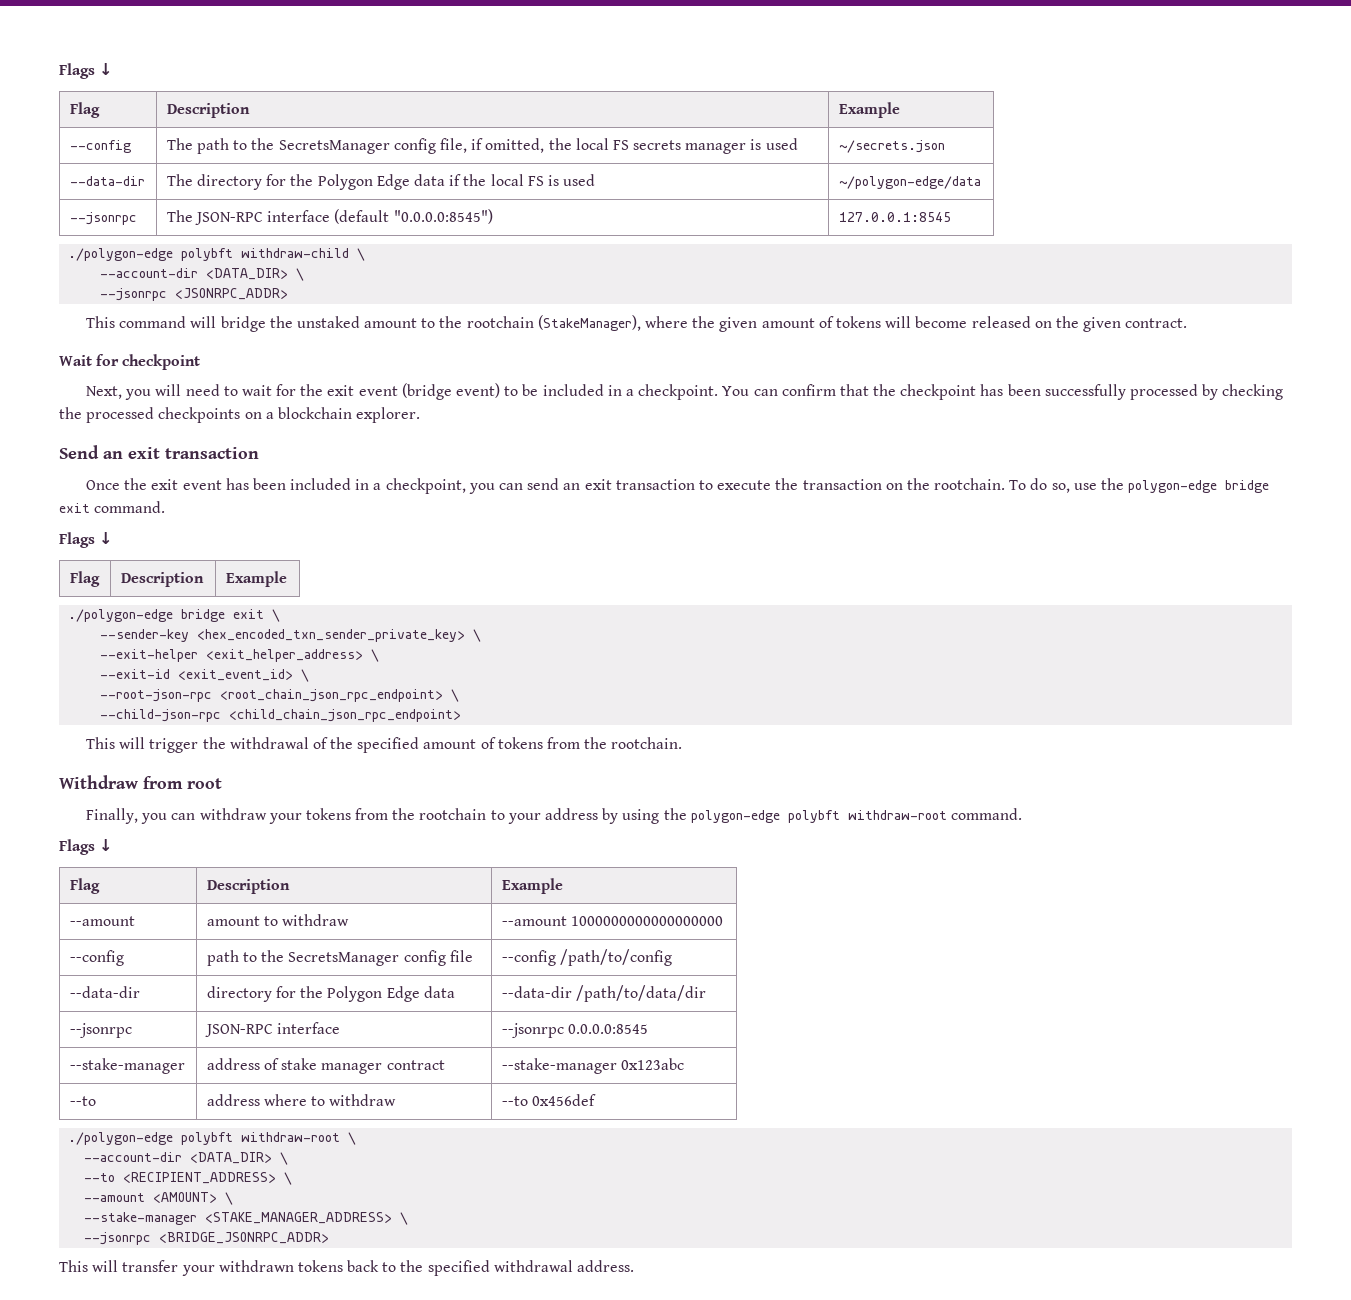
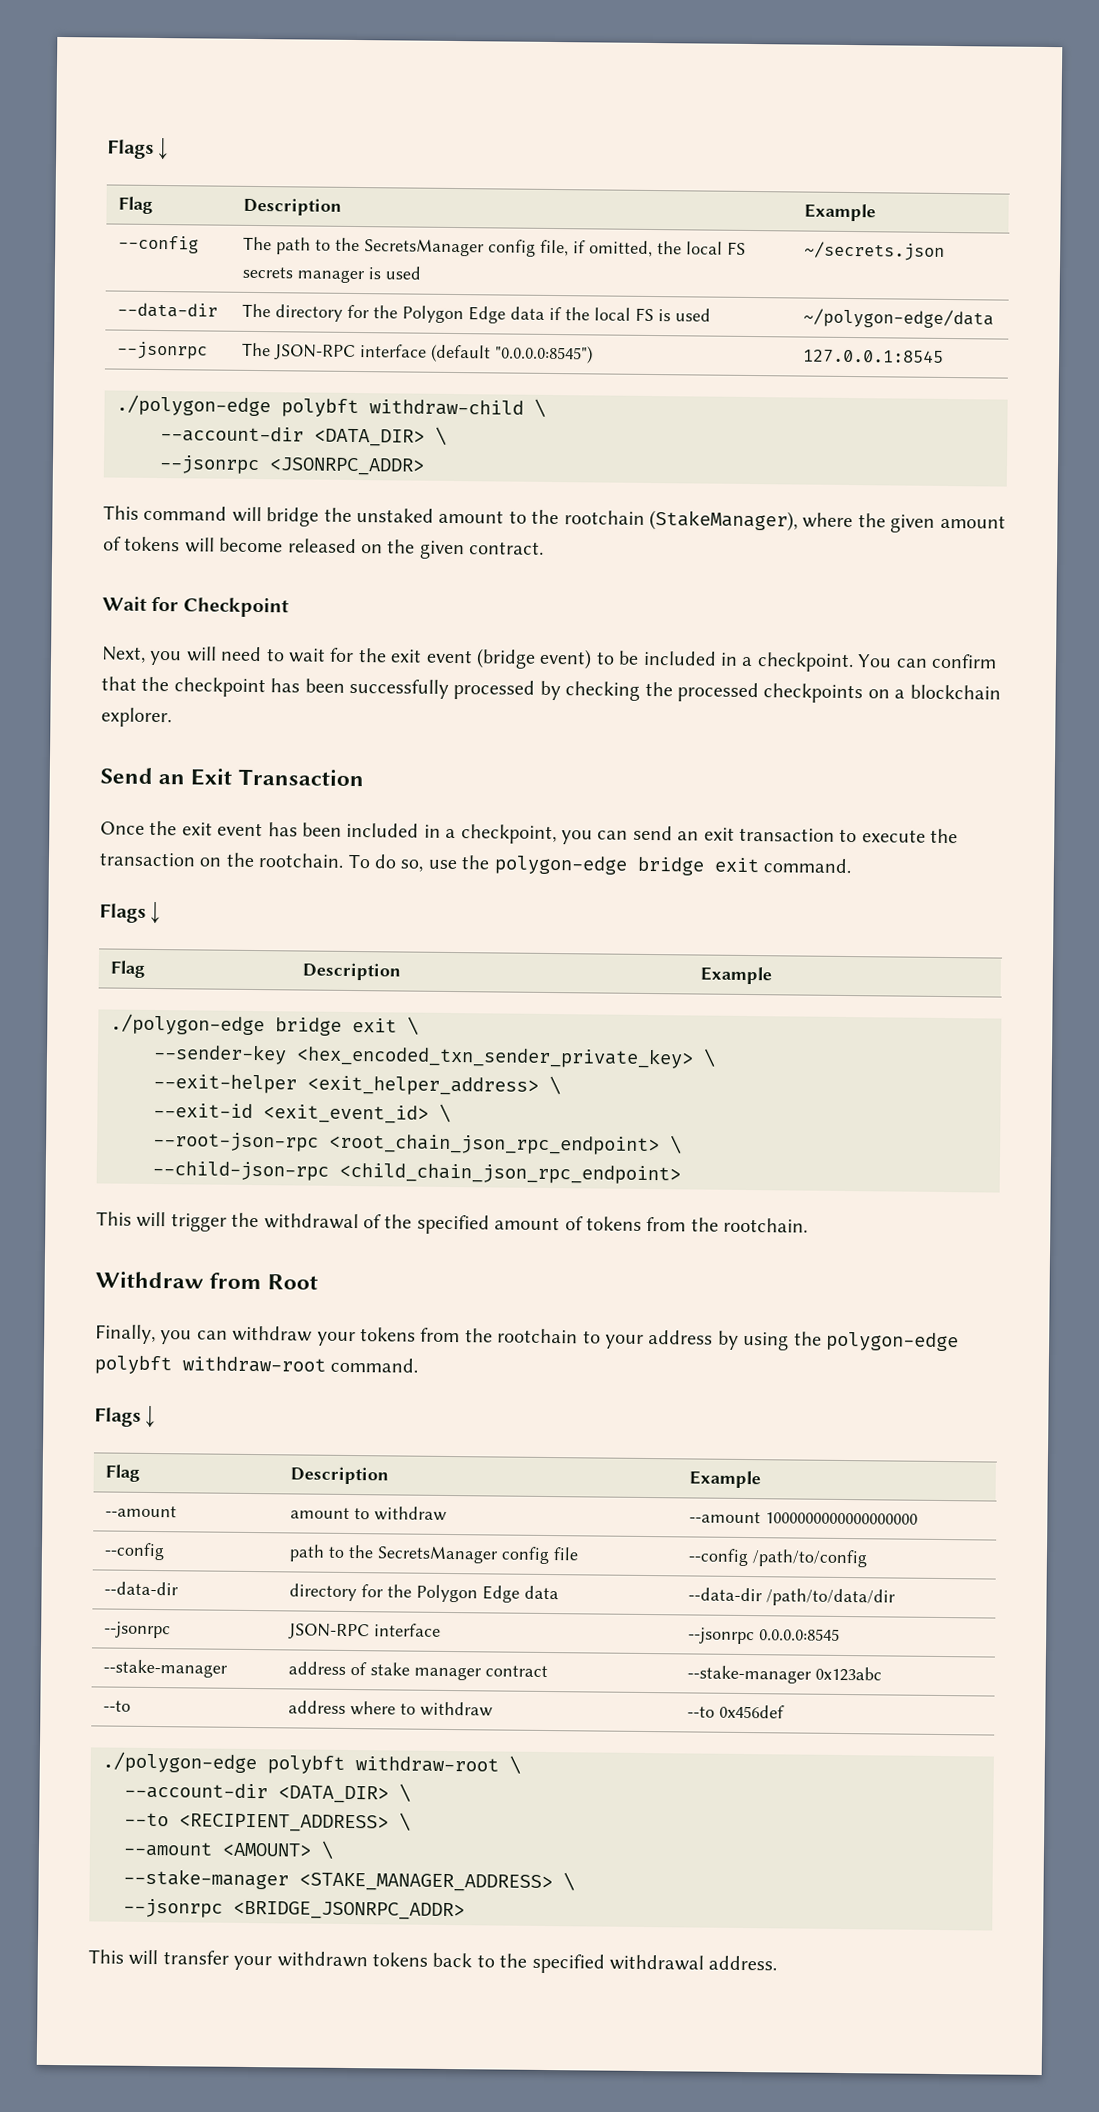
- Wait for checkpoint
+ Wait for Checkpoint
- Send an exit transaction
+ Send an Exit Transaction
- Withdraw from root
+ Withdraw from Root

